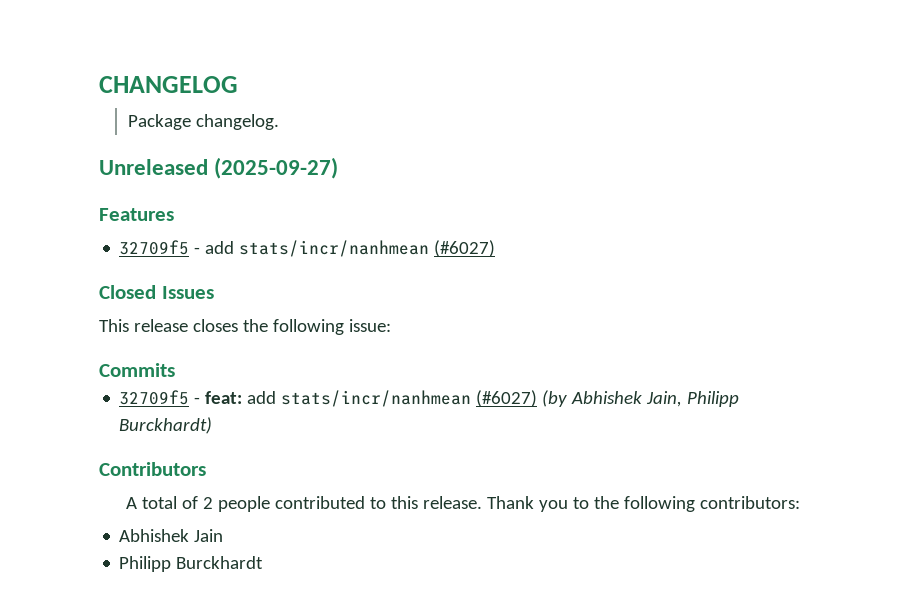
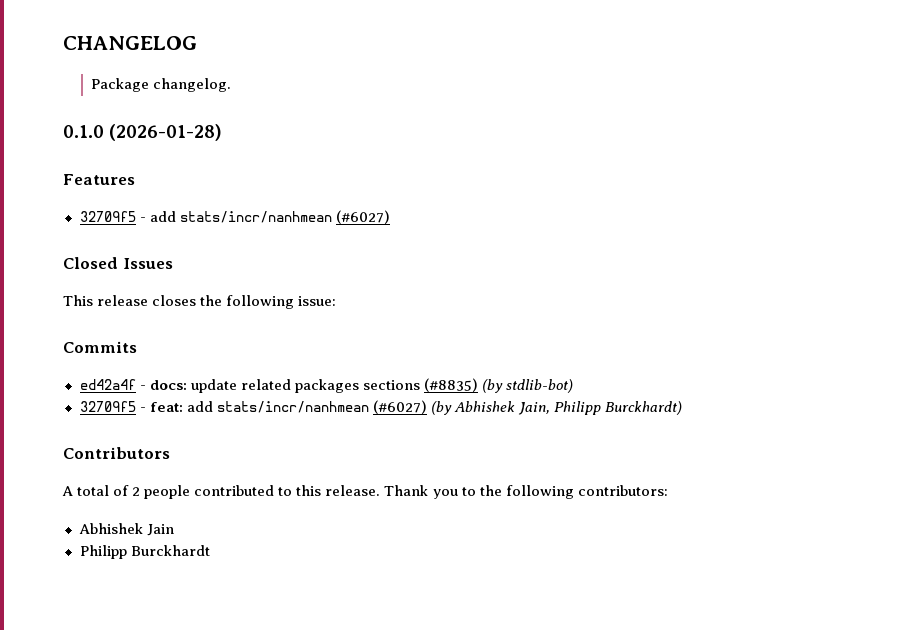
- Unreleased (2025-09-27)
+ 0.1.0 (2026-01-28)
+ ed42a4f - docs: update related packages sections (#8835) (by stdlib-bot)

